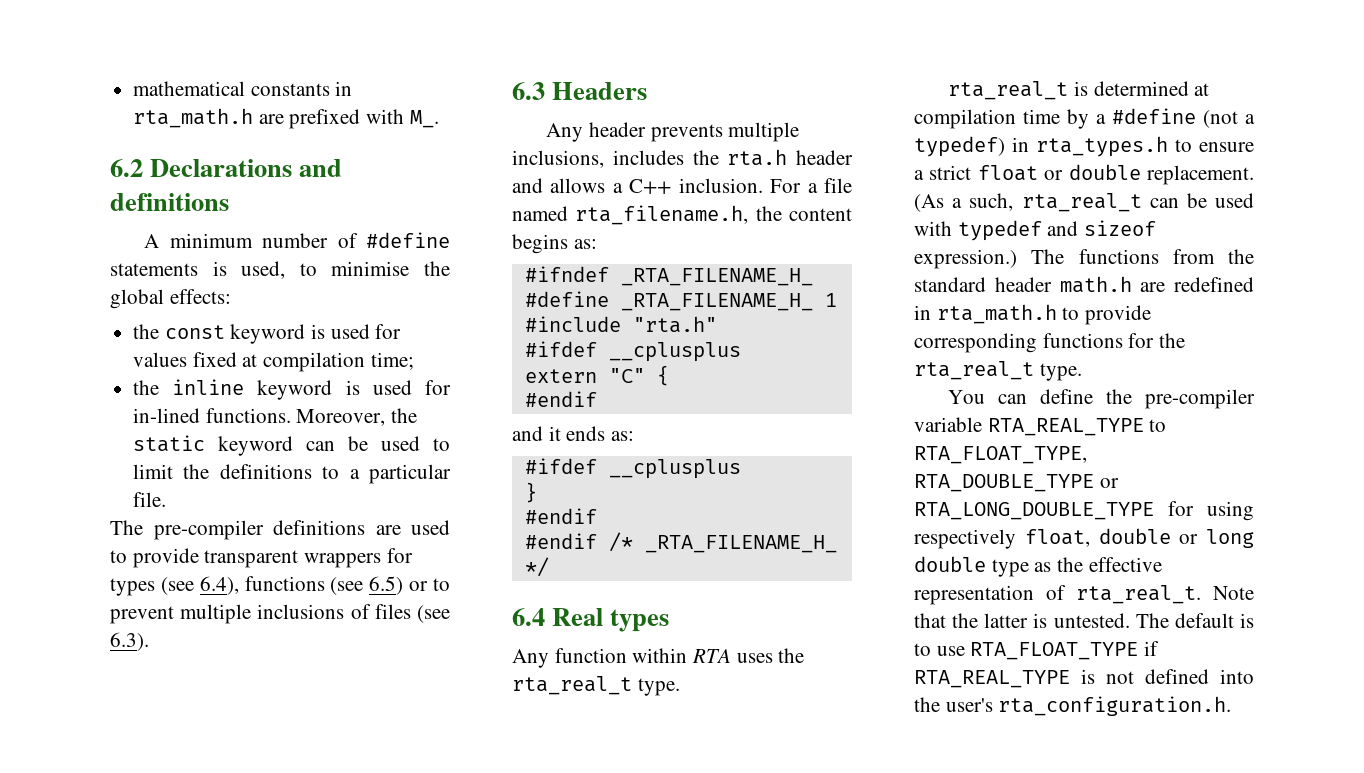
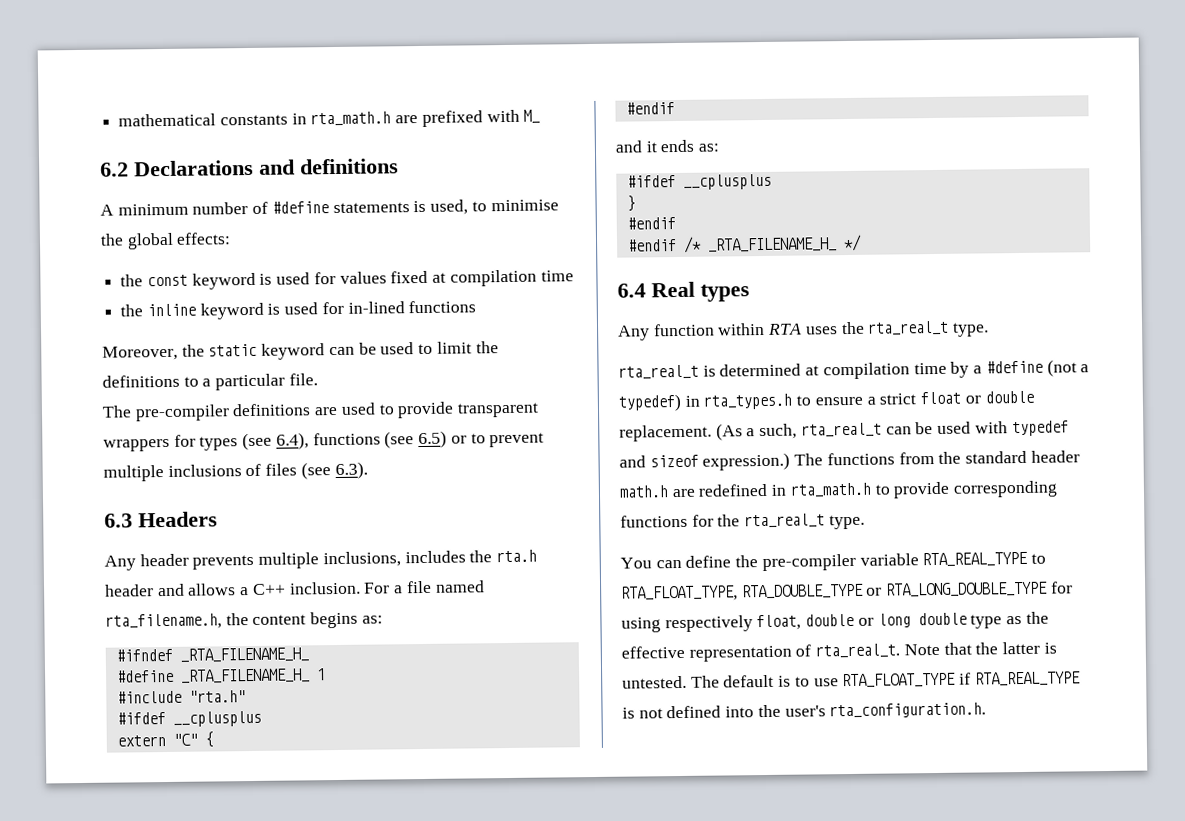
- mathematical constants in rta_math.h are prefixed with M_.
+ mathematical constants in rta_math.h are prefixed with M_
- the const keyword is used for values fixed at compilation time;
+ the const keyword is used for values fixed at compilation time
- the inline keyword is used for in-lined functions. Moreover, the static keyword can be used to limit the definitions to a particular file.
+ the inline keyword is used for in-lined functions
+ Moreover, the static keyword can be used to limit the definitions to a particular file.

